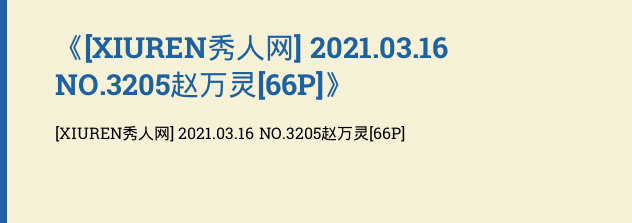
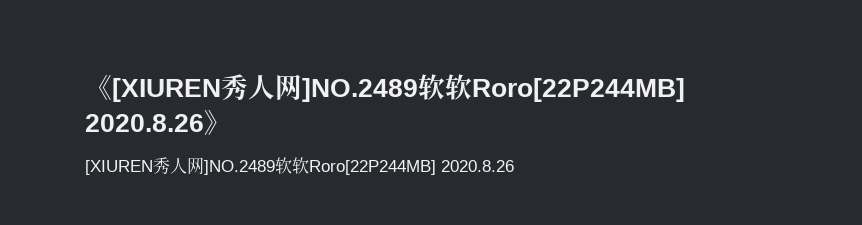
- 《[XIUREN秀人网] 2021.03.16 NO.3205赵万灵[66P]》
- [XIUREN秀人网] 2021.03.16 NO.3205赵万灵[66P]
+ 《[XIUREN秀人网]NO.2489软软Roro[22P244MB] 2020.8.26》
+ [XIUREN秀人网]NO.2489软软Roro[22P244MB] 2020.8.26

